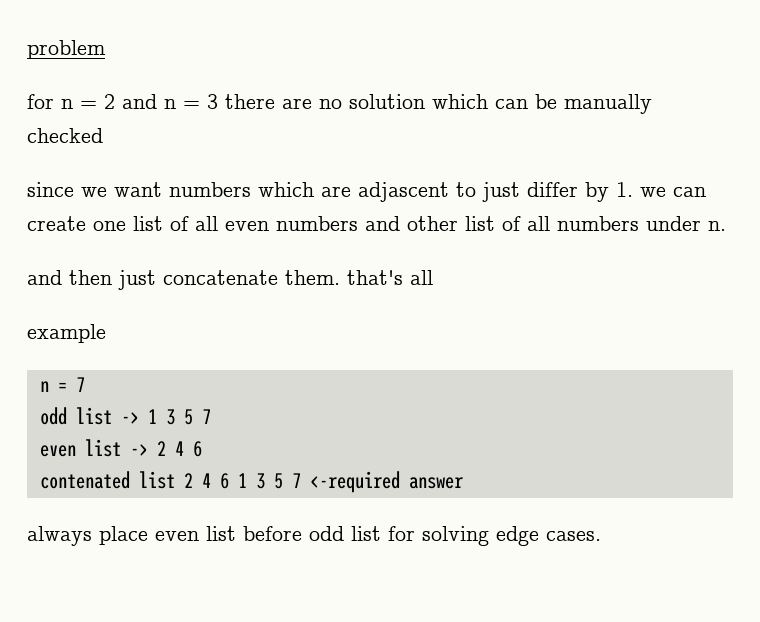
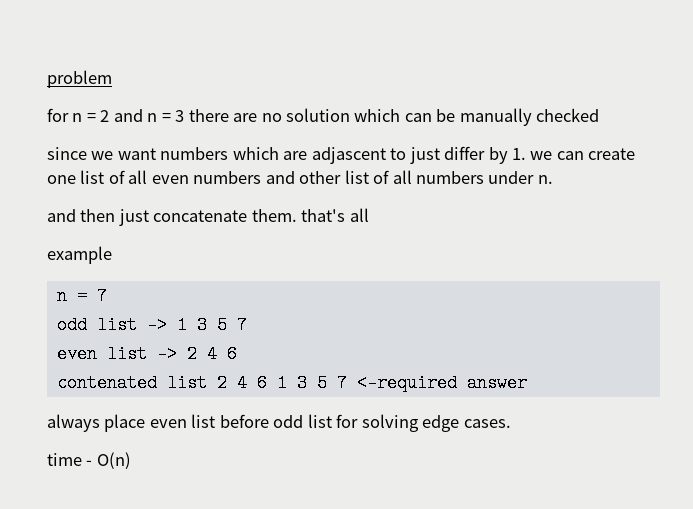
+ time - O(n)

